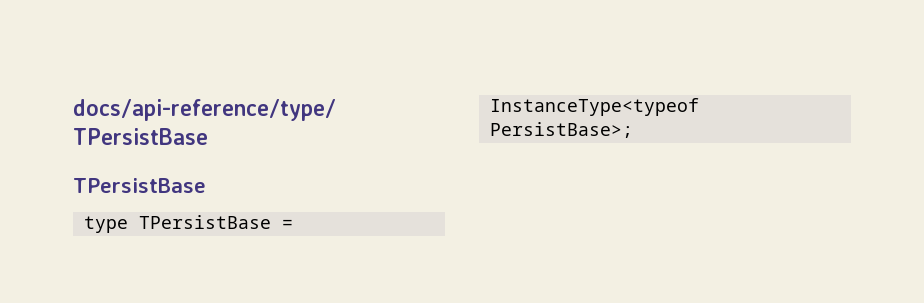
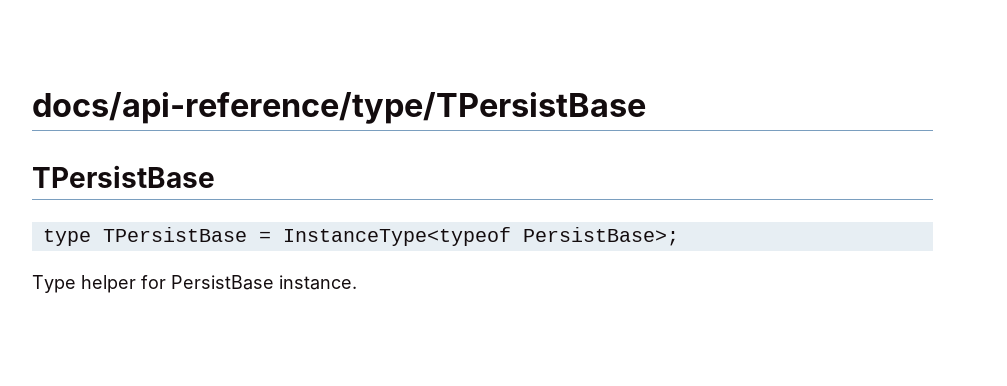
+ Type helper for PersistBase instance.

